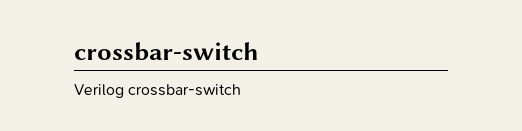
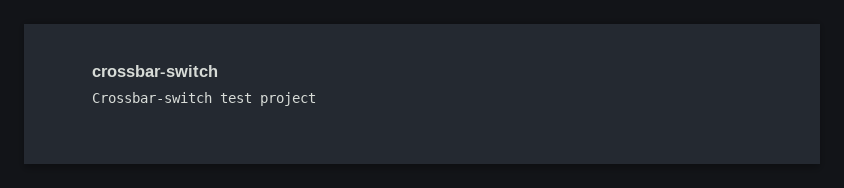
- Verilog crossbar-switch
+ Crossbar-switch test project

